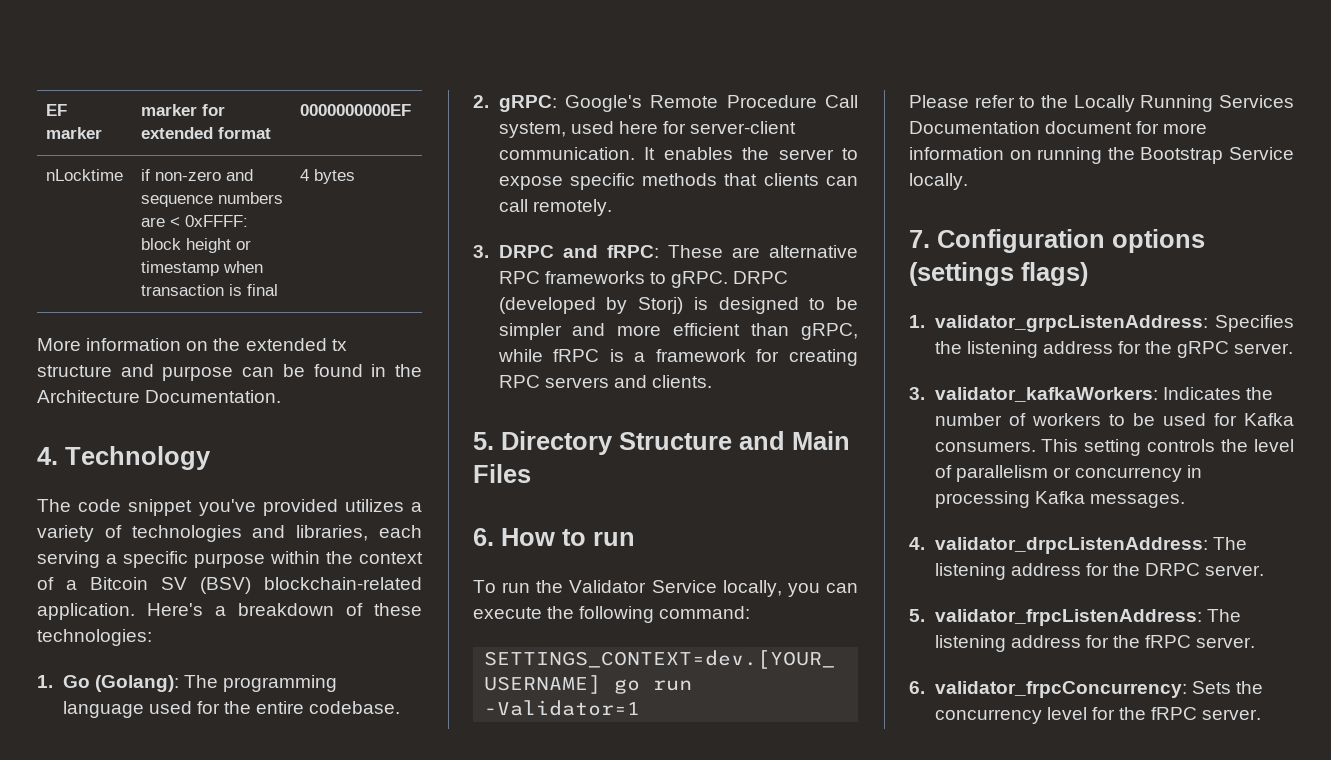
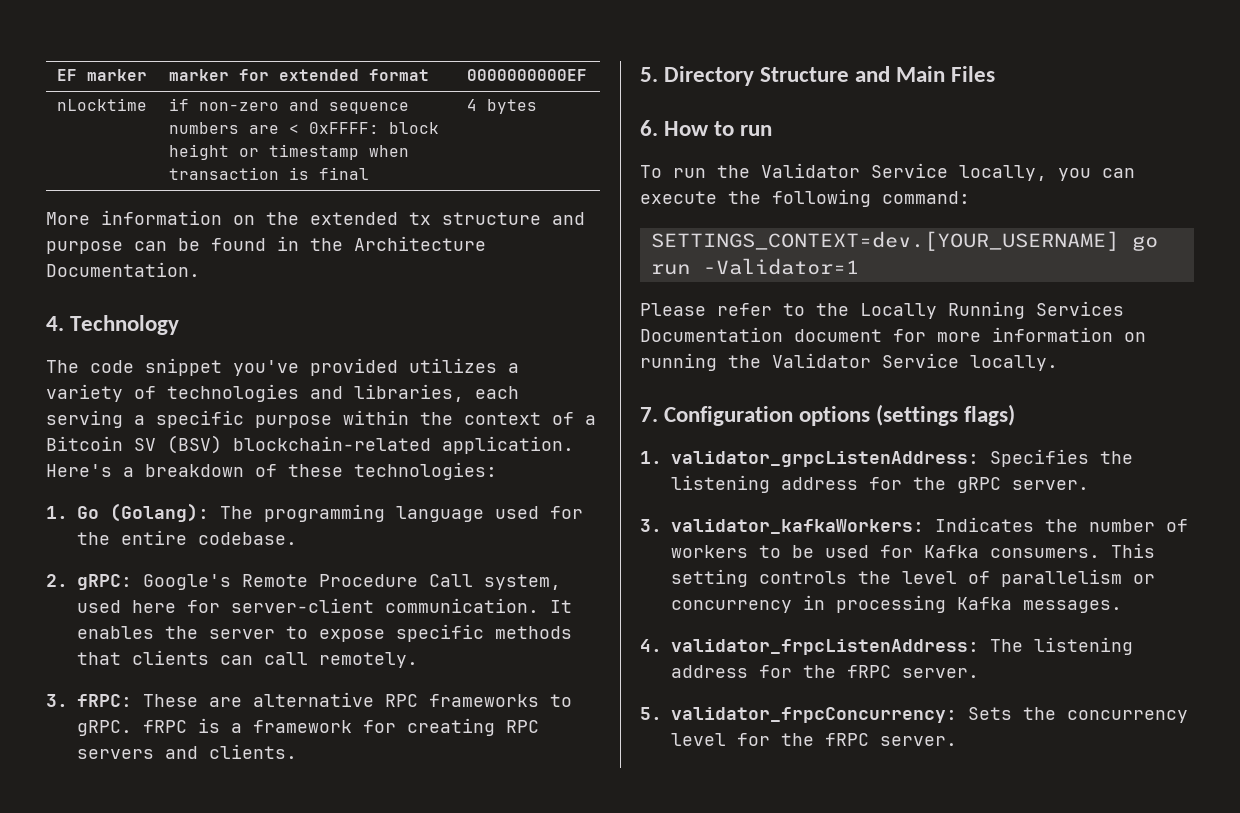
- 3. DRPC and fRPC: These are alternative RPC frameworks to gRPC. DRPC (developed by Storj) is designed to be simpler and more efficient than gRPC, while fRPC is a framework for creating RPC servers and clients.
+ 3. fRPC: These are alternative RPC frameworks to gRPC. fRPC is a framework for creating RPC servers and clients.
- Please refer to the Locally Running Services Documentation document for more information on running the Bootstrap Service locally.
+ Please refer to the Locally Running Services Documentation document for more information on running the Validator Service locally.
- 4. validator_drpcListenAddress: The listening address for the DRPC server.
- 5. validator_frpcListenAddress: The listening address for the fRPC server.
+ 4. validator_frpcListenAddress: The listening address for the fRPC server.
- 6. validator_frpcConcurrency: Sets the concurrency level for the fRPC server.
+ 5. validator_frpcConcurrency: Sets the concurrency level for the fRPC server.

